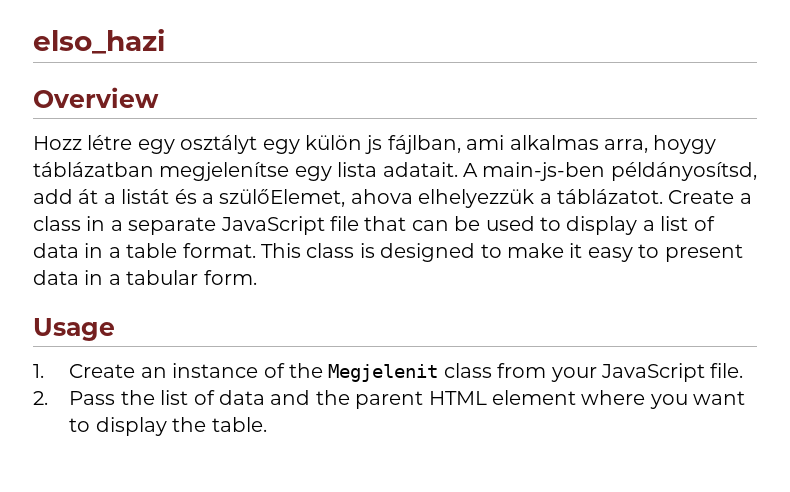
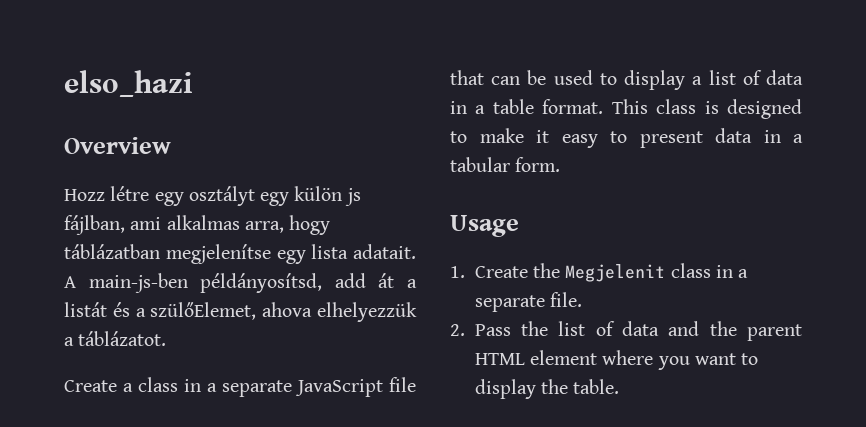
- Hozz létre egy osztályt egy külön js fájlban, ami alkalmas arra, hoygy táblázatban megjelenítse egy lista adatait.
+ Hozz létre egy osztályt egy külön js fájlban, ami alkalmas arra, hogy táblázatban megjelenítse egy lista adatait.
- A main-js-ben példányosítsd, add át a listát és a szülőElemet, ahova elhelyezzük a táblázatot. Create a class in a separate JavaScript file that can be used to display a list of data in a table format.
+ A main-js-ben példányosítsd, add át a listát és a szülőElemet, ahova elhelyezzük a táblázatot.
+ Create a class in a separate JavaScript file that can be used to display a list of data in a table format.
- 1. Create an instance of the Megjelenit class from your JavaScript file.
+ 1. Create the Megjelenit class in a separate file.

